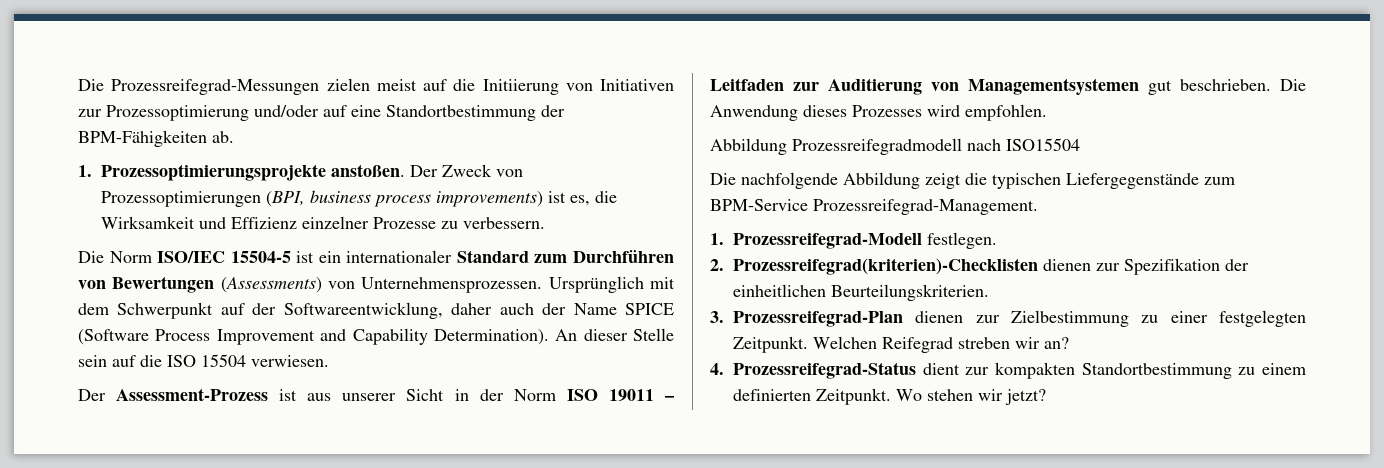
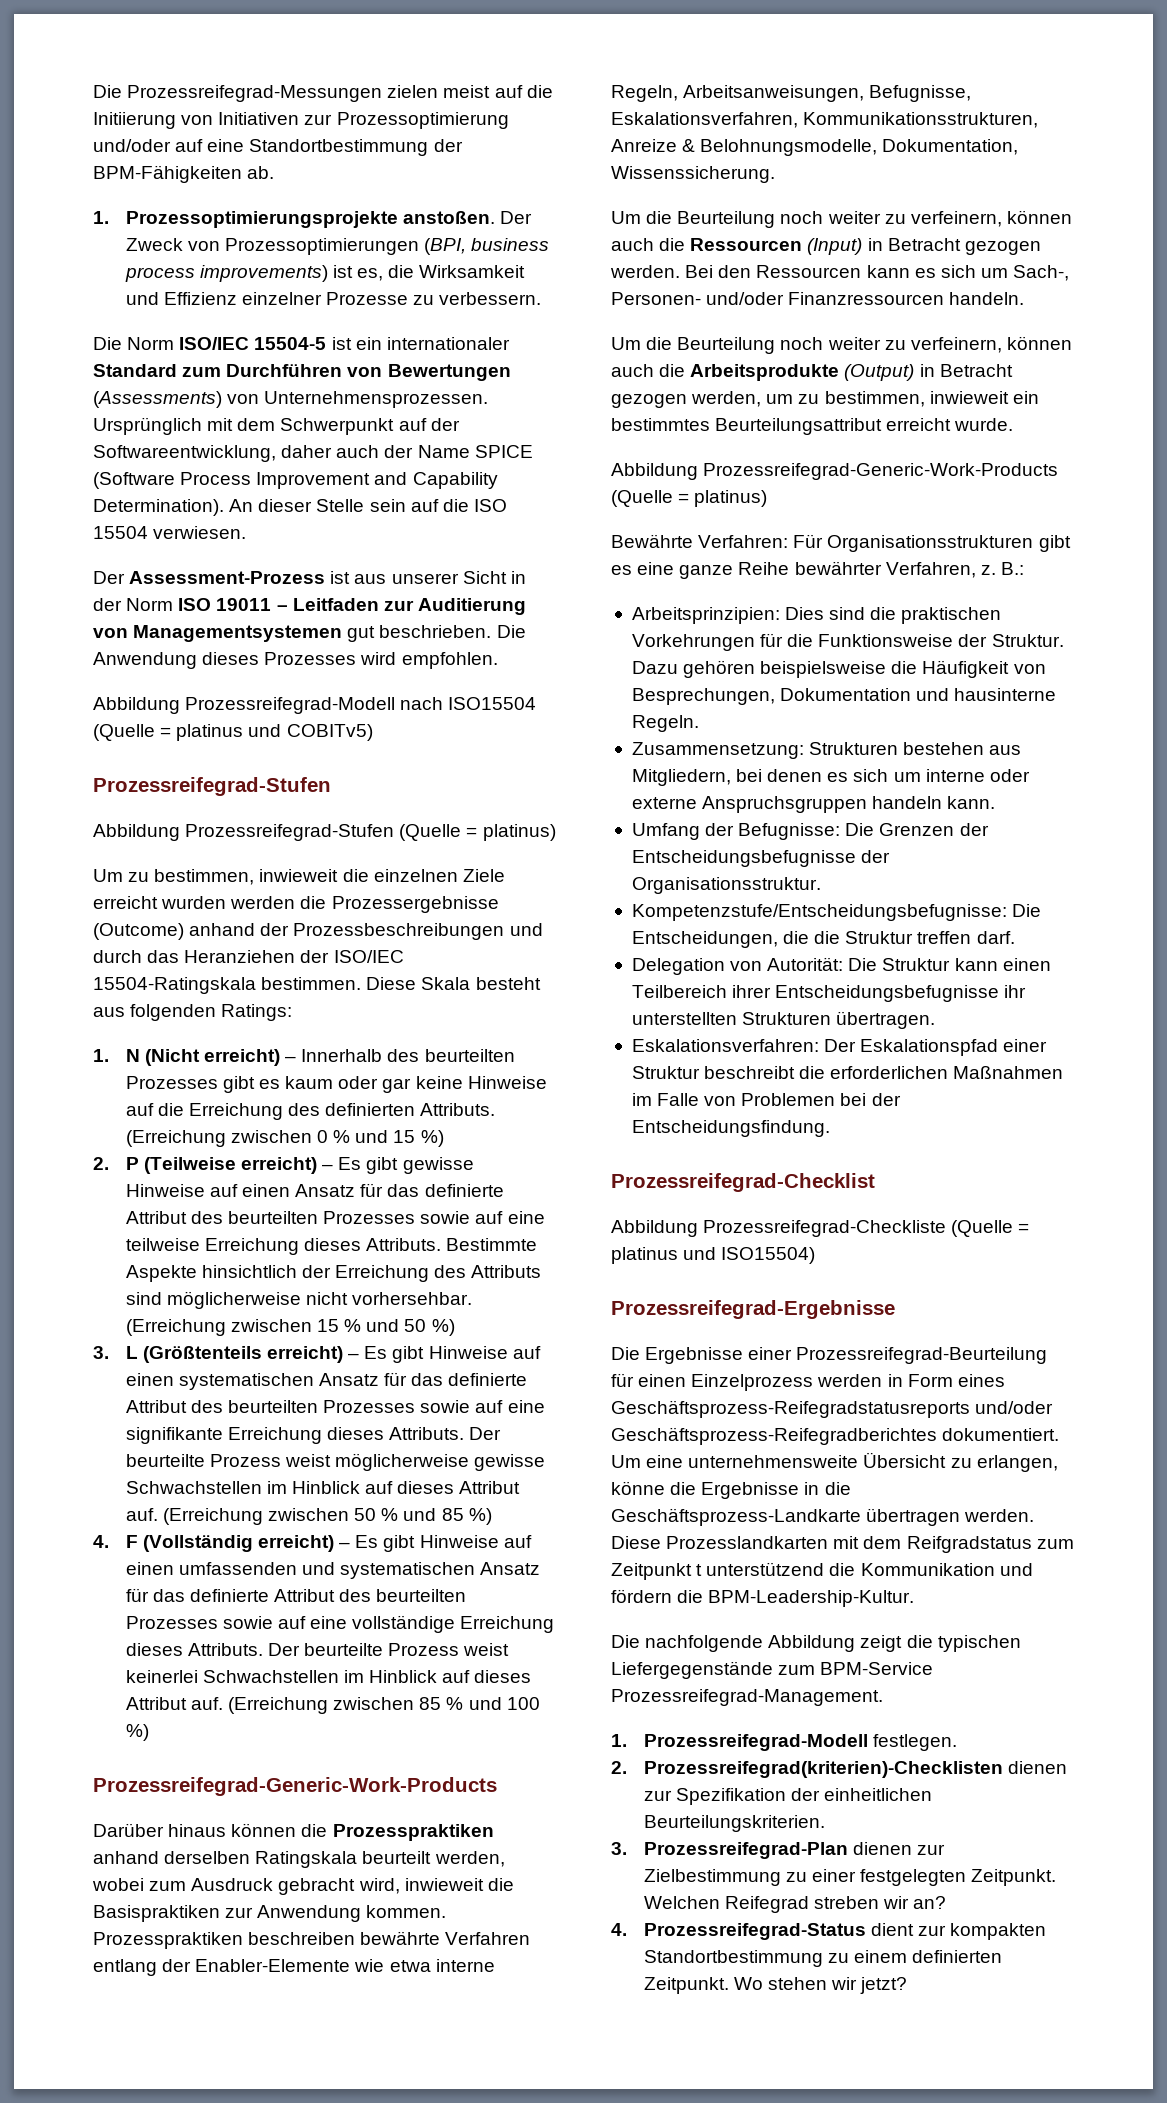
- Abbildung Prozessreifegradmodell nach ISO15504
+ Abbildung Prozessreifegrad-Modell nach ISO15504 (Quelle = platinus und COBITv5)
+ Prozessreifegrad-Stufen
+ Abbildung Prozessreifegrad-Stufen (Quelle = platinus)
+ Um zu bestimmen, inwieweit die einzelnen Ziele erreicht wurden werden die Prozessergebnisse (Outcome) anhand der Prozessbeschreibungen und durch das Heranziehen der ISO/IEC 15504-Ratingskala bestimmen. Diese Skala besteht aus folgenden Ratings:
+ 1. N (Nicht erreicht) – Innerhalb des beurteilten Prozesses gibt es kaum oder gar keine Hinweise auf die Erreichung des definierten Attributs. (Erreichung zwischen 0 % und 15 %)
+ 2. P (Teilweise erreicht) – Es gibt gewisse Hinweise auf einen Ansatz für das definierte Attribut des beurteilten Prozesses sowie auf eine teilweise Erreichung dieses Attributs. Bestimmte Aspekte hinsichtlich der Erreichung des Attributs sind möglicherweise nicht vorhersehbar. (Erreichung zwischen 15 % und 50 %)
+ 3. L (Größtenteils erreicht) – Es gibt Hinweise auf einen systematischen Ansatz für das definierte Attribut des beurteilten Prozesses sowie auf eine signifikante Erreichung dieses Attributs. Der beurteilte Prozess weist möglicherweise gewisse Schwachstellen im Hinblick auf dieses Attribut auf. (Erreichung zwischen 50 % und 85 %)
+ 4. F (Vollständig erreicht) – Es gibt Hinweise auf einen umfassenden und systematischen Ansatz für das definierte Attribut des beurteilten Prozesses sowie auf eine vollständige Erreichung dieses Attributs. Der beurteilte Prozess weist keinerlei Schwachstellen im Hinblick auf dieses Attribut auf. (Erreichung zwischen 85 % und 100 %)
+ Prozessreifegrad-Generic-Work-Products
+ Darüber hinaus können die Prozesspraktiken anhand derselben Ratingskala beurteilt werden, wobei zum Ausdruck gebracht wird, inwieweit die Basispraktiken zur Anwendung kommen. Prozesspraktiken beschreiben bewährte Verfahren entlang der Enabler-Elemente wie etwa interne Regeln, Arbeitsanweisungen, Befugnisse, Eskalationsverfahren, Kommunikationsstrukturen, Anreize & Belohnungsmodelle, Dokumentation, Wissenssicherung.
+ Um die Beurteilung noch weiter zu verfeinern, können auch die Ressourcen (Input) in Betracht gezogen werden. Bei den Ressourcen kann es sich um Sach-, Personen- und/oder Finanzressourcen handeln.
+ Um die Beurteilung noch weiter zu verfeinern, können auch die Arbeitsprodukte (Output) in Betracht gezogen werden, um zu bestimmen, inwieweit ein bestimmtes Beurteilungsattribut erreicht wurde.
+ Abbildung Prozessreifegrad-Generic-Work-Products (Quelle = platinus)
+ Bewährte Verfahren: Für Organisationsstrukturen gibt es eine ganze Reihe bewährter Verfahren, z. B.:
+ Arbeitsprinzipien: Dies sind die praktischen Vorkehrungen für die Funktionsweise der Struktur. Dazu gehören beispielsweise die Häufigkeit von Besprechungen, Dokumentation und hausinterne Regeln.
+ Zusammensetzung: Strukturen bestehen aus Mitgliedern, bei denen es sich um interne oder externe Anspruchsgruppen handeln kann.
+ Umfang der Befugnisse: Die Grenzen der Entscheidungsbefugnisse der Organisationsstruktur.
+ Kompetenzstufe/Entscheidungsbefugnisse: Die Entscheidungen, die die Struktur treffen darf.
+ Delegation von Autorität: Die Struktur kann einen Teilbereich ihrer Entscheidungsbefugnisse ihr unterstellten Strukturen übertragen.
+ Eskalationsverfahren: Der Eskalationspfad einer Struktur beschreibt die erforderlichen Maßnahmen im Falle von Problemen bei der Entscheidungsfindung.
+ Prozessreifegrad-Checklist
+ Abbildung Prozessreifegrad-Checkliste (Quelle = platinus und ISO15504)
+ Prozessreifegrad-Ergebnisse
+ Die Ergebnisse einer Prozessreifegrad-Beurteilung für einen Einzelprozess werden in Form eines Geschäftsprozess-Reifegradstatusreports und/oder Geschäftsprozess-Reifegradberichtes dokumentiert. Um eine unternehmensweite Übersicht zu erlangen, könne die Ergebnisse in die Geschäftsprozess-Landkarte übertragen werden. Diese Prozesslandkarten mit dem Reifgradstatus zum Zeitpunkt t unterstützend die Kommunikation und fördern die BPM-Leadership-Kultur.

